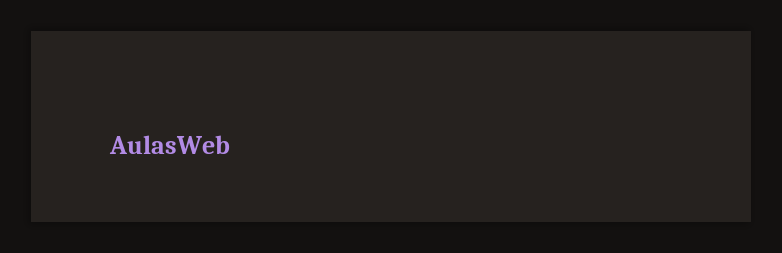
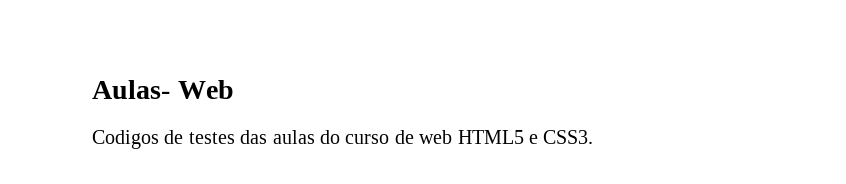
- AulasWeb
+ Aulas- Web
+ Codigos de testes das aulas do curso de web HTML5 e CSS3.

